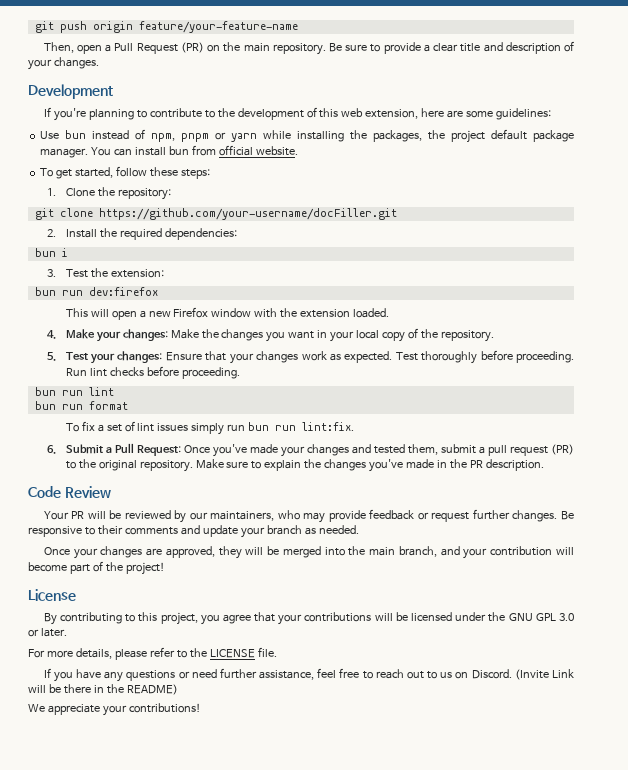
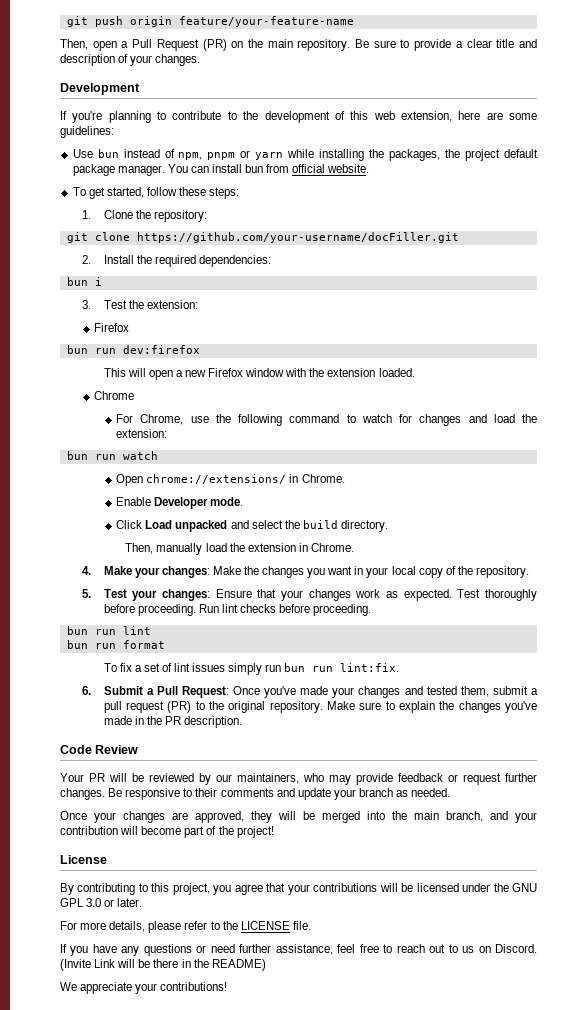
  3. Test the extension:
+ Firefox
+ Chrome
+ For Chrome, use the following command to watch for changes and load the extension:
+ bun run watch
+ Open chrome://extensions/ in Chrome.
+ Enable Developer mode.
+ Click Load unpacked and select the build directory.
+ Then, manually load the extension in Chrome.

